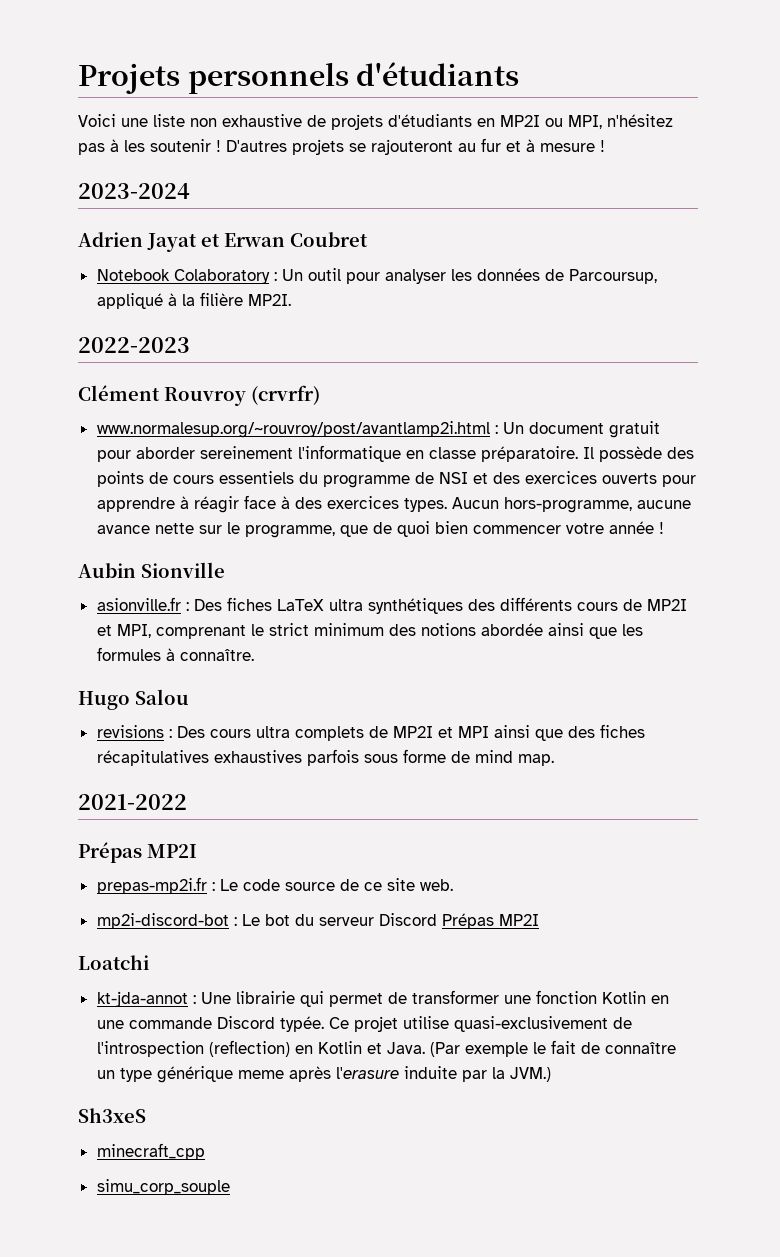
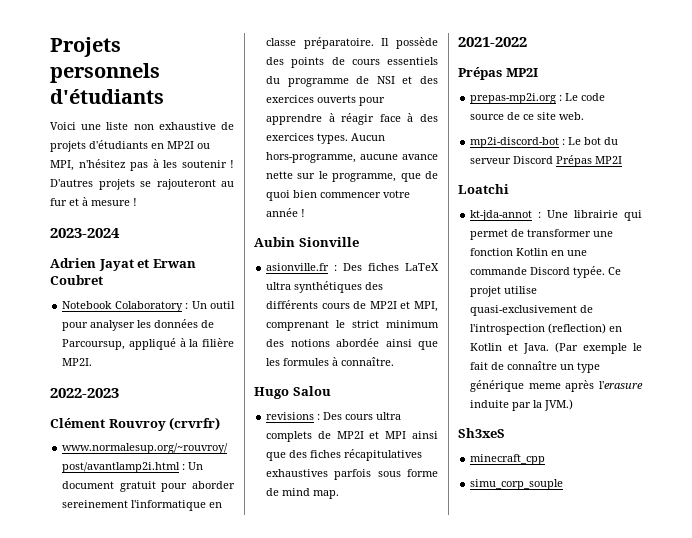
- prepas-mp2i.fr : Le code source de ce site web.
+ prepas-mp2i.org : Le code source de ce site web.

